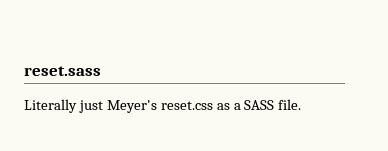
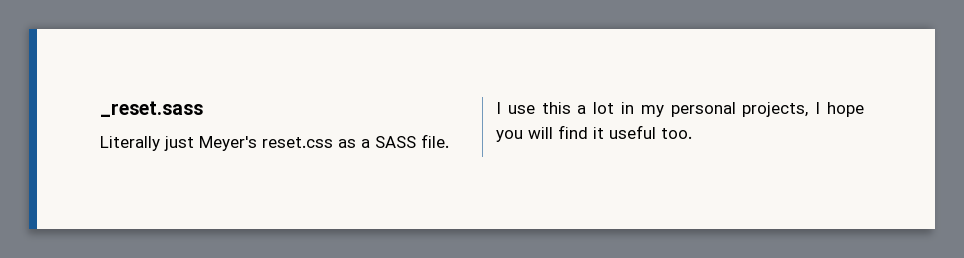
- reset.sass
+ _reset.sass
+ I use this a lot in my personal projects, I hope you will find it useful too.

